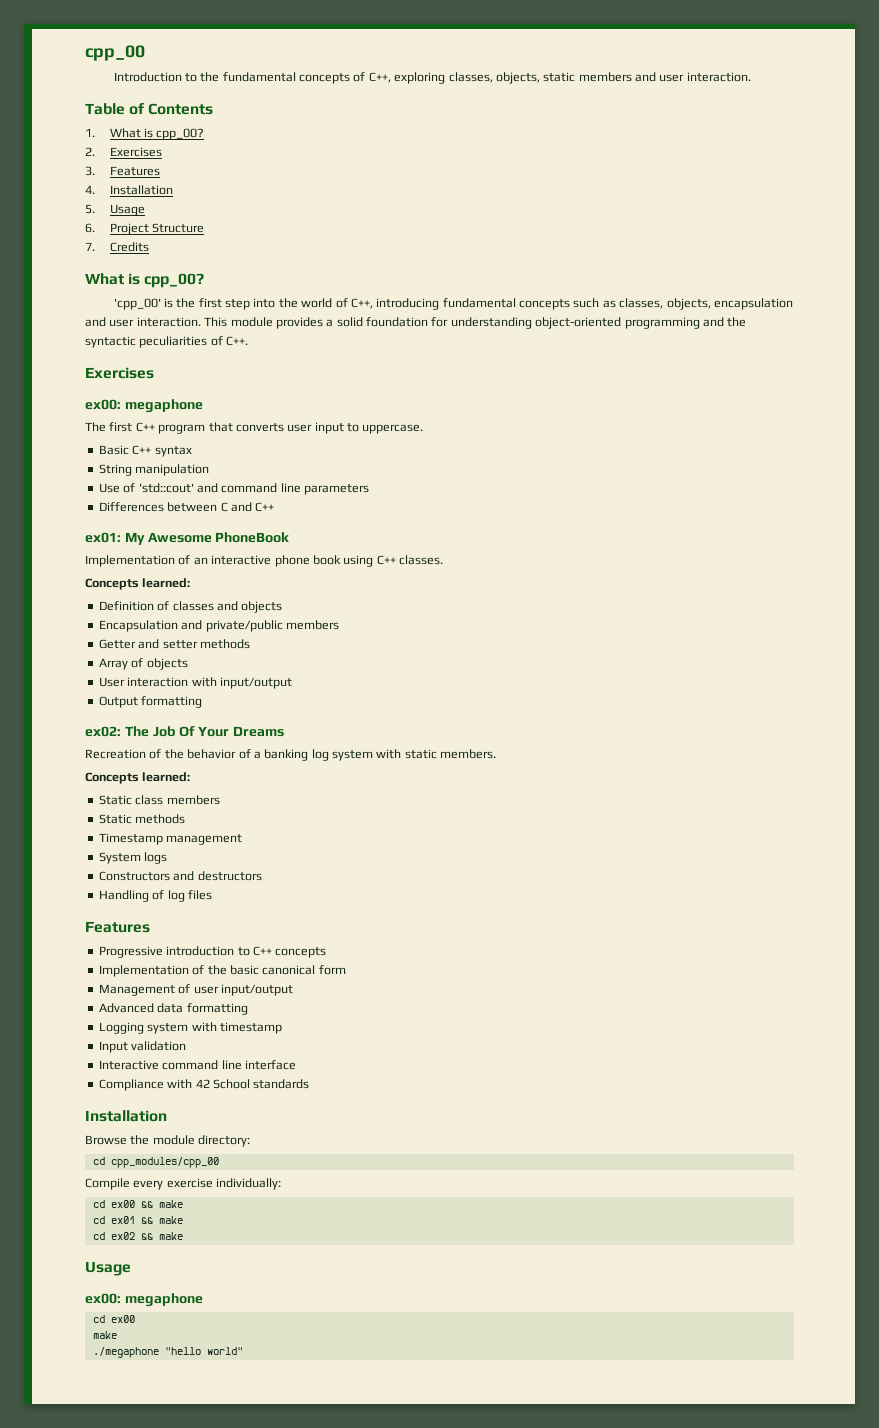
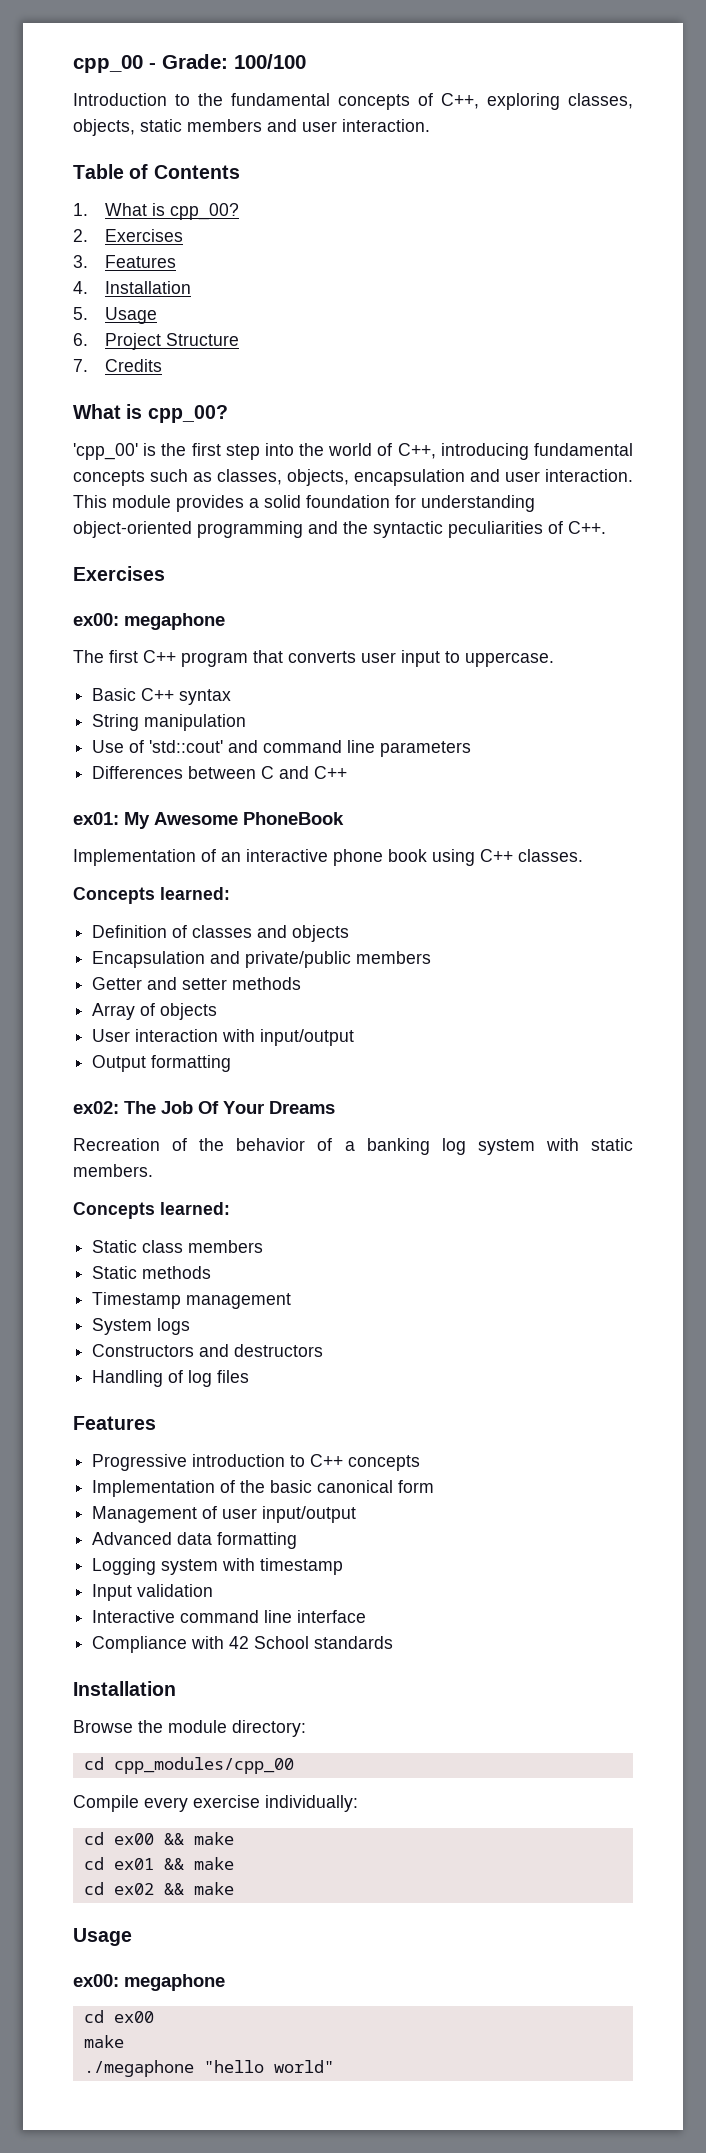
- cpp_00
+ cpp_00 - Grade: 100/100

